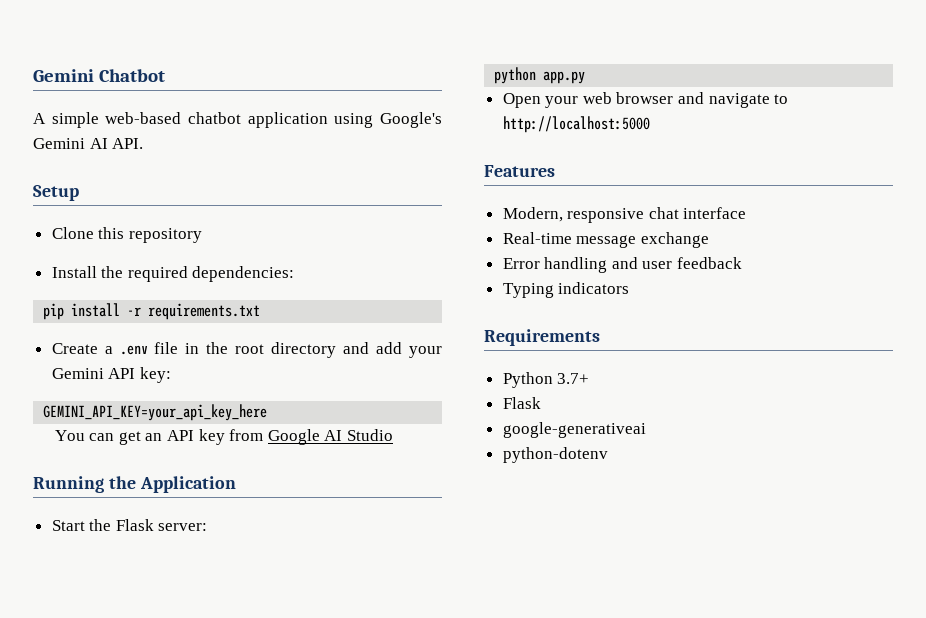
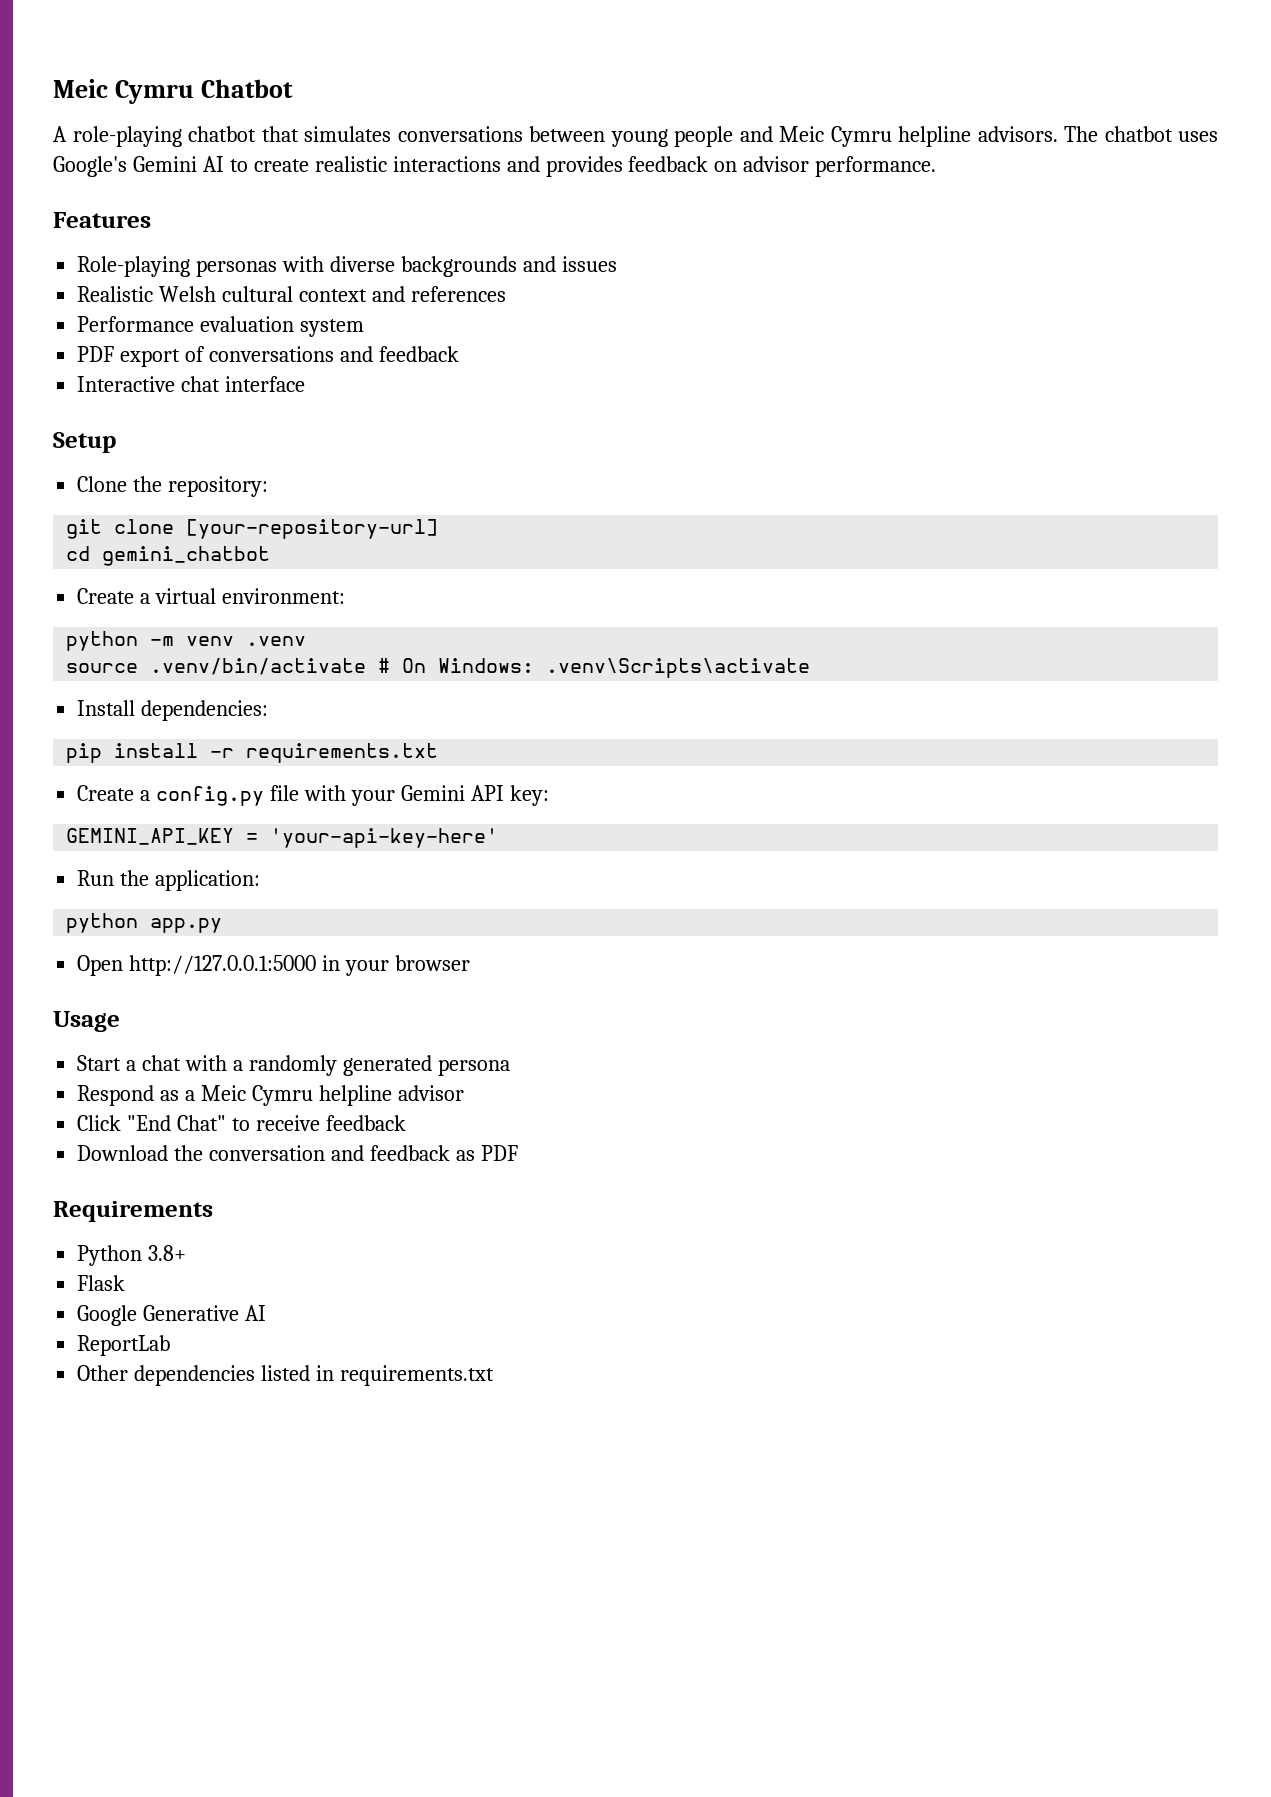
- Gemini Chatbot
+ Meic Cymru Chatbot
- A simple web-based chatbot application using Google's Gemini AI API.
+ A role-playing chatbot that simulates conversations between young people and Meic Cymru helpline advisors. The chatbot uses Google's Gemini AI to create realistic interactions and provides feedback on advisor performance.
+ Features
+ Role-playing personas with diverse backgrounds and issues
+ Realistic Welsh cultural context and references
+ Performance evaluation system
+ PDF export of conversations and feedback
+ Interactive chat interface
  Setup
- Clone this repository
+ Clone the repository:
+ git clone [your-repository-url]
+ cd gemini_chatbot
+ Create a virtual environment:
+ python -m venv .venv
+ source .venv/bin/activate # On Windows: .venv\Scripts\activate
- Install the required dependencies:
+ Install dependencies:
- Create a .env file in the root directory and add your Gemini API key:
- GEMINI_API_KEY=your_api_key_here
- You can get an API key from Google AI Studio
- Running the Application
- Start the Flask server:
+ Create a config.py file with your Gemini API key:
+ GEMINI_API_KEY = 'your-api-key-here'
+ Run the application:
  python app.py
- Open your web browser and navigate to http://localhost:5000
- Features
- Modern, responsive chat interface
- Real-time message exchange
- Error handling and user feedback
- Typing indicators
+ Open http://127.0.0.1:5000 in your browser
+ Usage
+ Start a chat with a randomly generated persona
+ Respond as a Meic Cymru helpline advisor
+ Click "End Chat" to receive feedback
+ Download the conversation and feedback as PDF
- Python 3.7+
+ Python 3.8+
- google-generativeai
- python-dotenv
+ Google Generative AI
+ ReportLab
+ Other dependencies listed in requirements.txt

